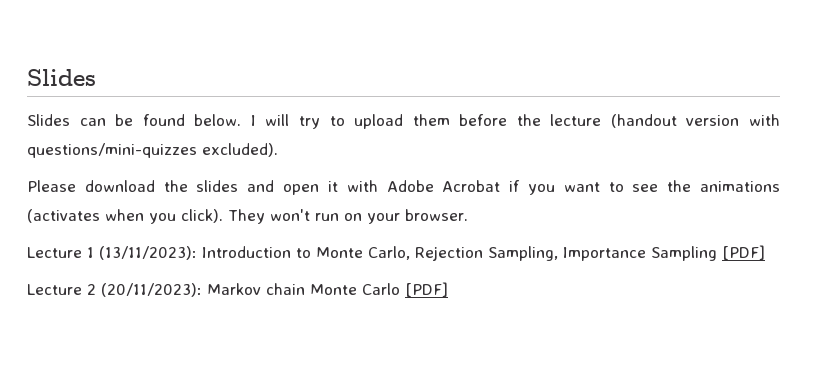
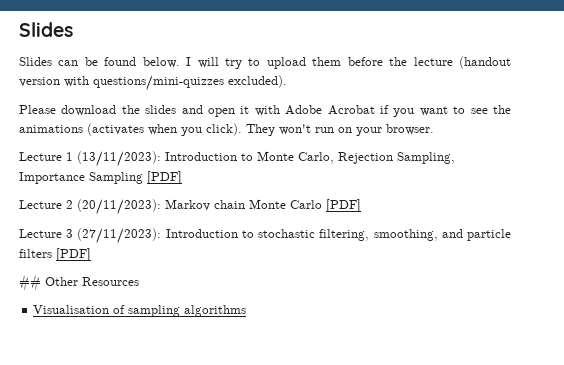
+ Lecture 3 (27/11/2023): Introduction to stochastic filtering, smoothing, and particle filters [PDF]
+ ## Other Resources
+ Visualisation of sampling algorithms

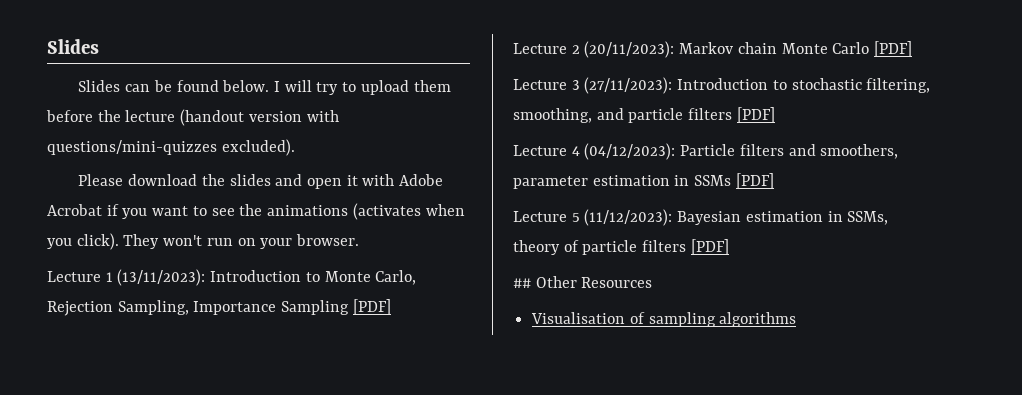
+ Lecture 4 (04/12/2023): Particle filters and smoothers, parameter estimation in SSMs [PDF]
+ Lecture 5 (11/12/2023): Bayesian estimation in SSMs, theory of particle filters [PDF]

